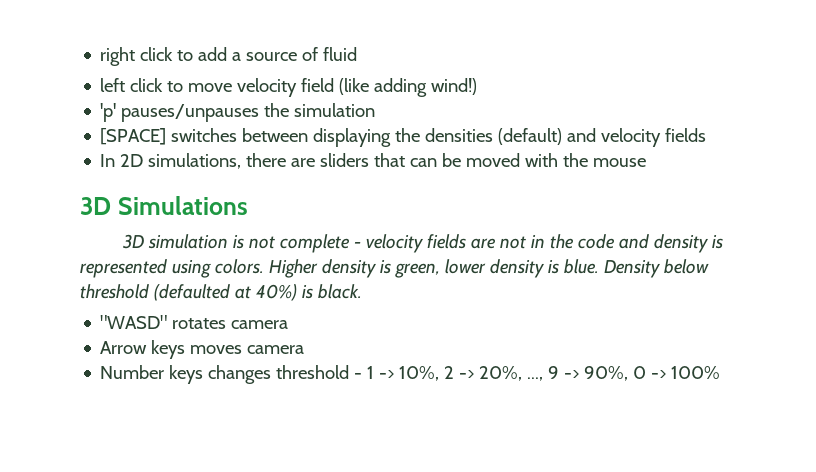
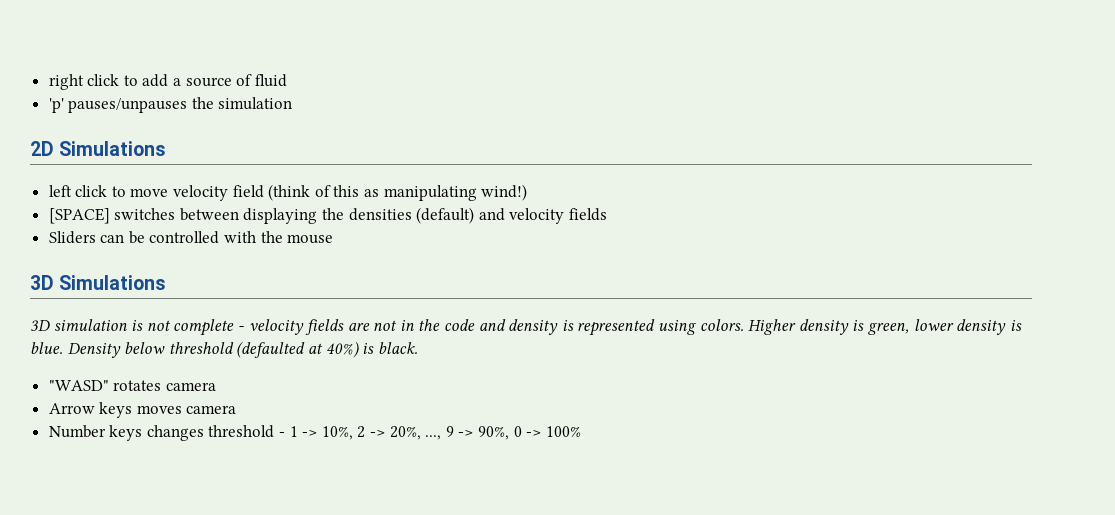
+ 'p' pauses/unpauses the simulation
+ 2D Simulations
- left click to move velocity field (like adding wind!)
- 'p' pauses/unpauses the simulation
+ left click to move velocity field (think of this as manipulating wind!)
- In 2D simulations, there are sliders that can be moved with the mouse
+ Sliders can be controlled with the mouse

